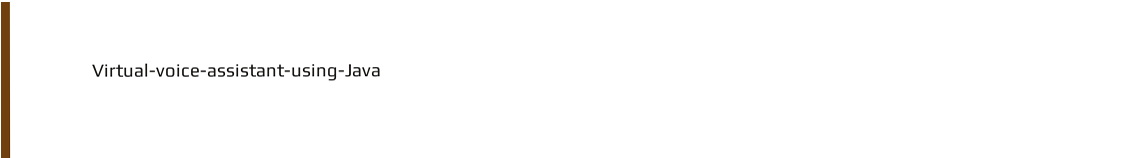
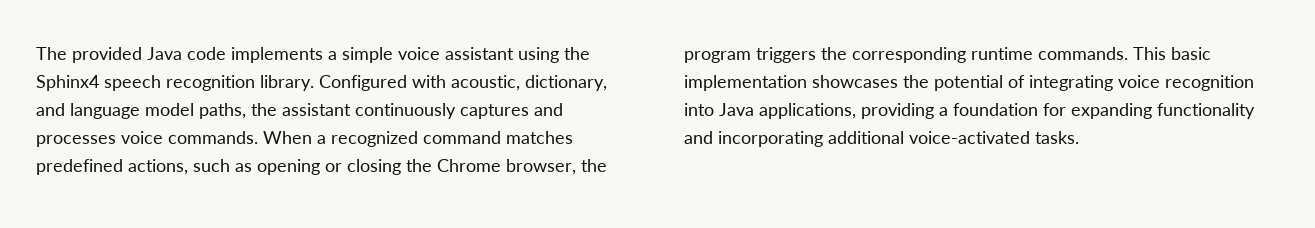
- Virtual-voice-assistant-using-Java
+ The provided Java code implements a simple voice assistant using the Sphinx4 speech recognition library. Configured with acoustic, dictionary, and language model paths, the assistant continuously captures and processes voice commands. When a recognized command matches predefined actions, such as opening or closing the Chrome browser, the program triggers the corresponding runtime commands. This basic implementation showcases the potential of integrating voice recognition into Java applications, providing a foundation for expanding functionality and incorporating additional voice-activated tasks.

